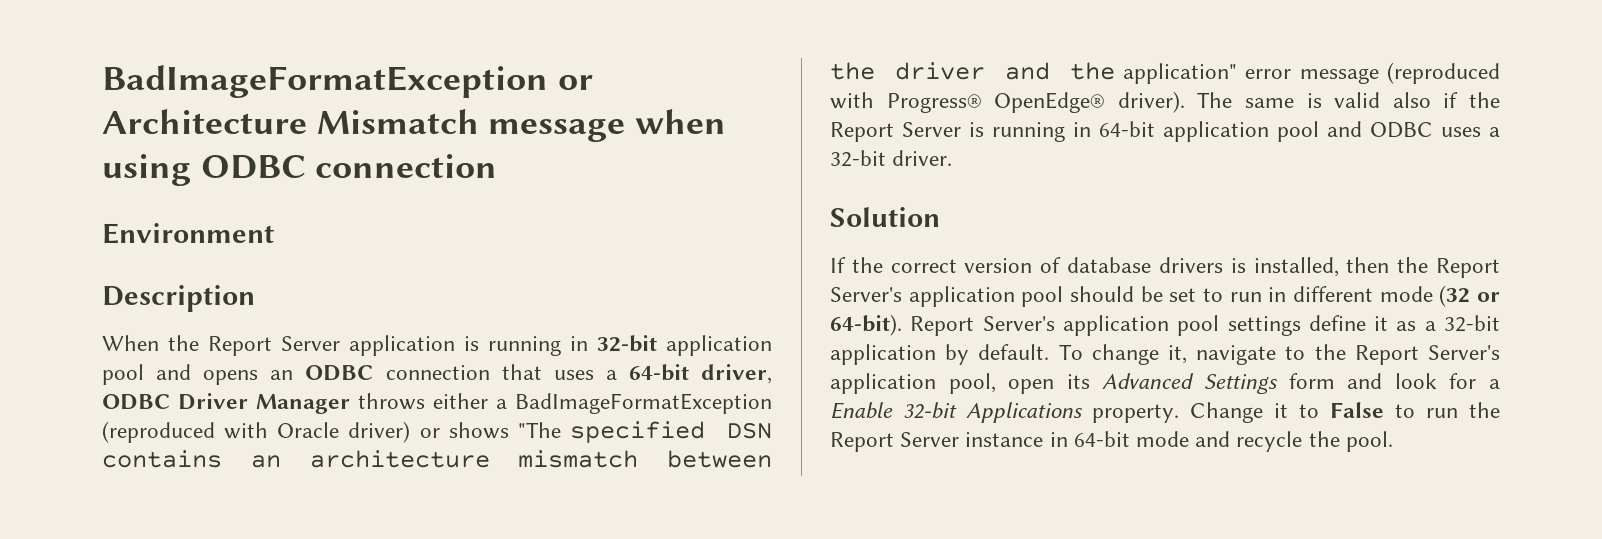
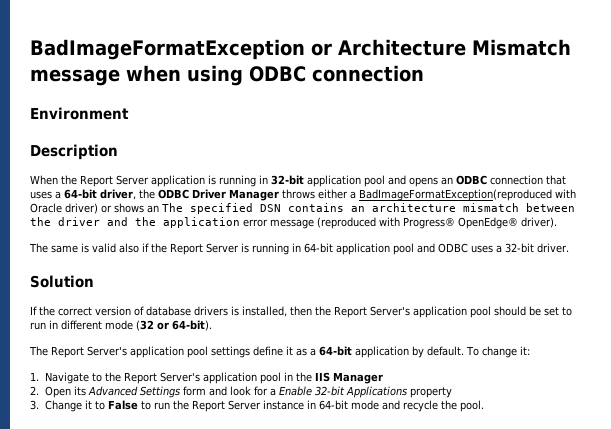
- When the Report Server application is running in 32-bit application pool and opens an ODBC connection that uses a 64-bit driver, ODBC Driver Manager throws either a BadImageFormatException (reproduced with Oracle driver) or shows "The specified DSN contains an architecture mismatch between the driver and the application" error message (reproduced with Progress® OpenEdge® driver). The same is valid also if the Report Server is running in 64-bit application pool and ODBC uses a 32-bit driver.
+ When the Report Server application is running in 32-bit application pool and opens an ODBC connection that uses a 64-bit driver, the ODBC Driver Manager throws either a BadImageFormatException(reproduced with Oracle driver) or shows an The specified DSN contains an architecture mismatch between the driver and the application error message (reproduced with Progress® OpenEdge® driver).
+ The same is valid also if the Report Server is running in 64-bit application pool and ODBC uses a 32-bit driver.
- If the correct version of database drivers is installed, then the Report Server's application pool should be set to run in different mode (32 or 64-bit). Report Server's application pool settings define it as a 32-bit application by default.
+ If the correct version of database drivers is installed, then the Report Server's application pool should be set to run in different mode (32 or 64-bit).
+ The Report Server's application pool settings define it as a 64-bit application by default.
- To change it, navigate to the Report Server's application pool, open its Advanced Settings form and look for a Enable 32-bit Applications property. Change it to False to run the Report Server instance in 64-bit mode and recycle the pool.
+ To change it:
+ 1. Navigate to the Report Server's application pool in the IIS Manager
+ 2. Open its Advanced Settings form and look for a Enable 32-bit Applications property
+ 3. Change it to False to run the Report Server instance in 64-bit mode and recycle the pool.

